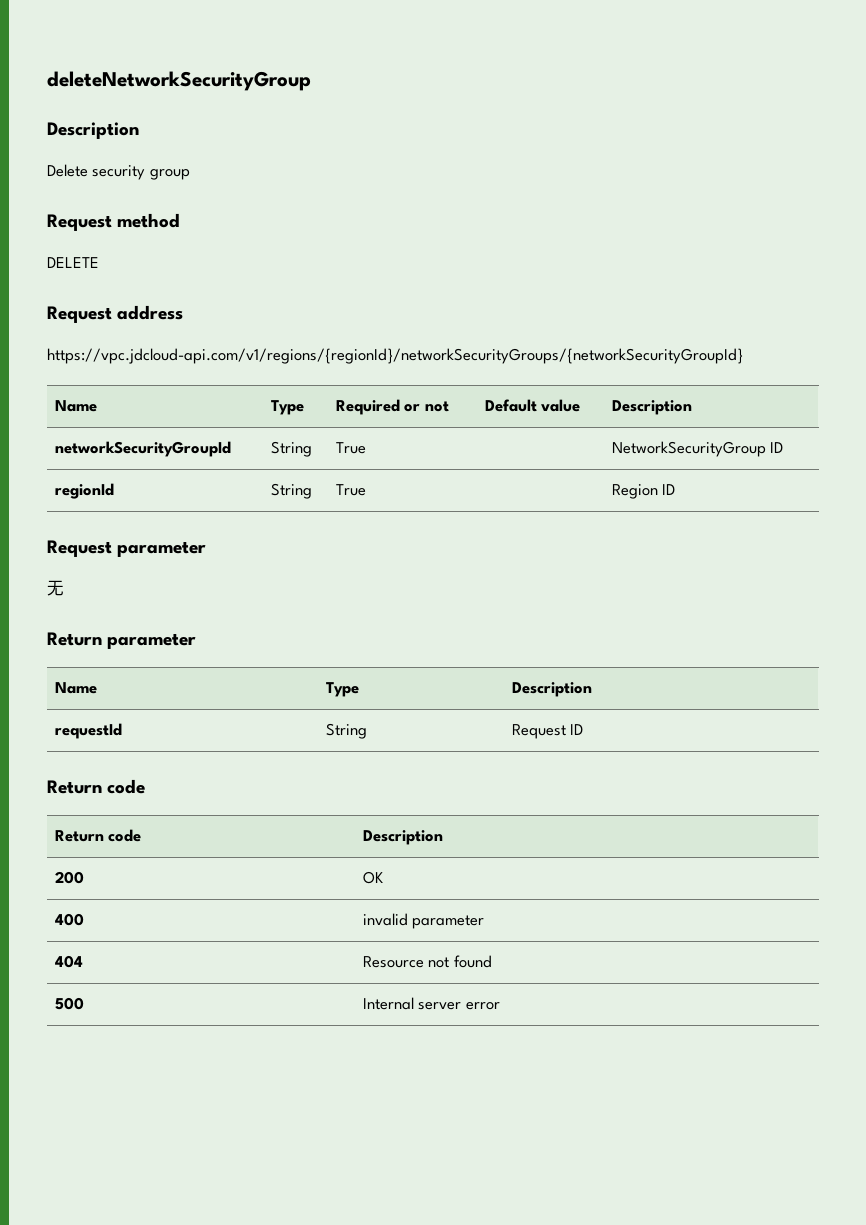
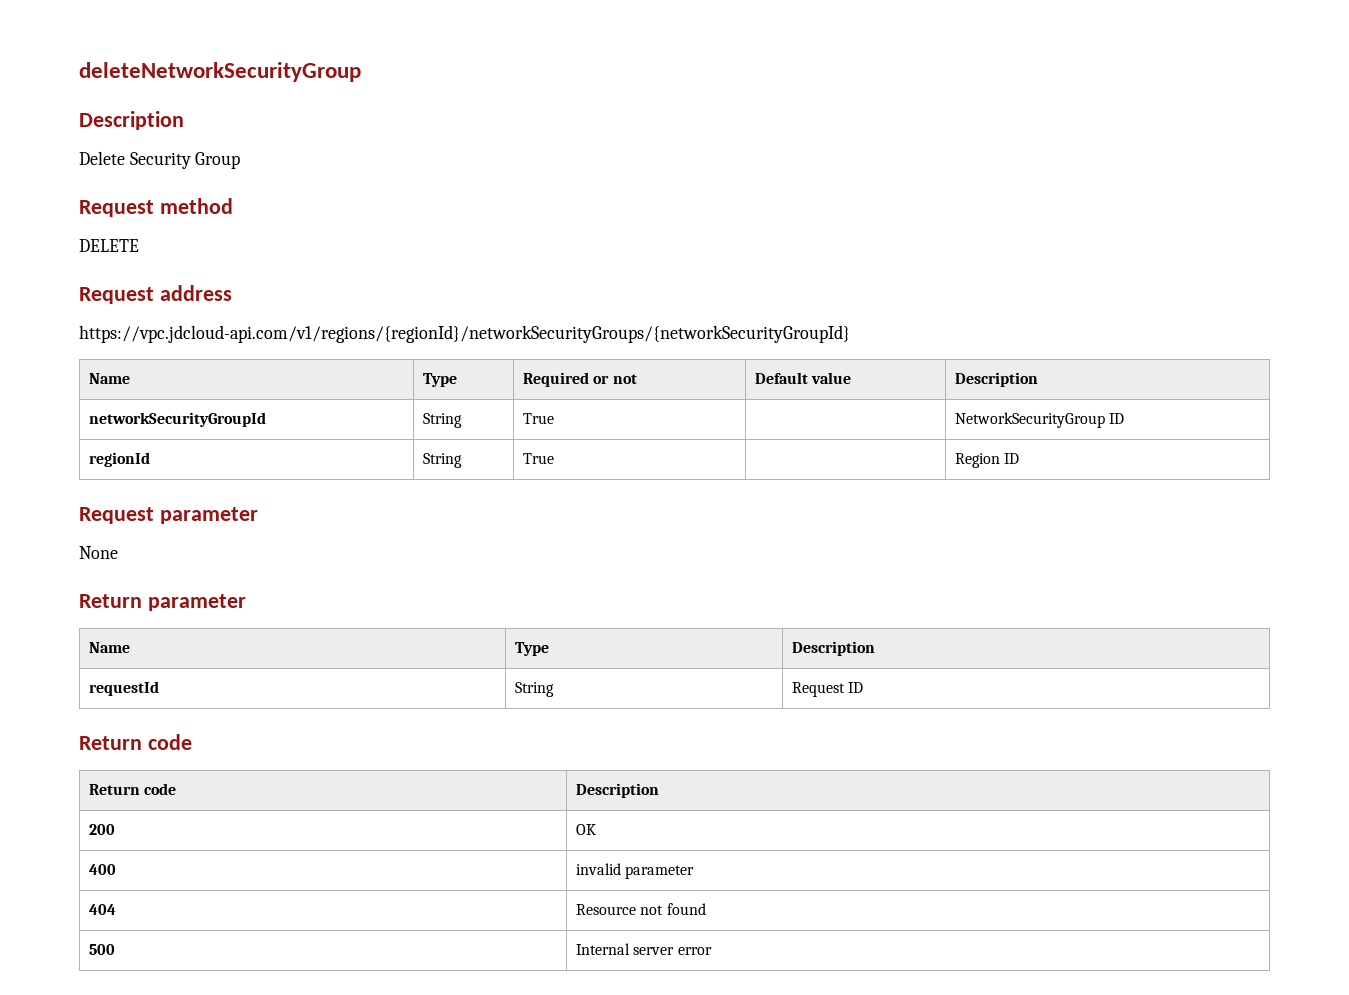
- Delete security group
+ Delete Security Group
- 无
+ None

